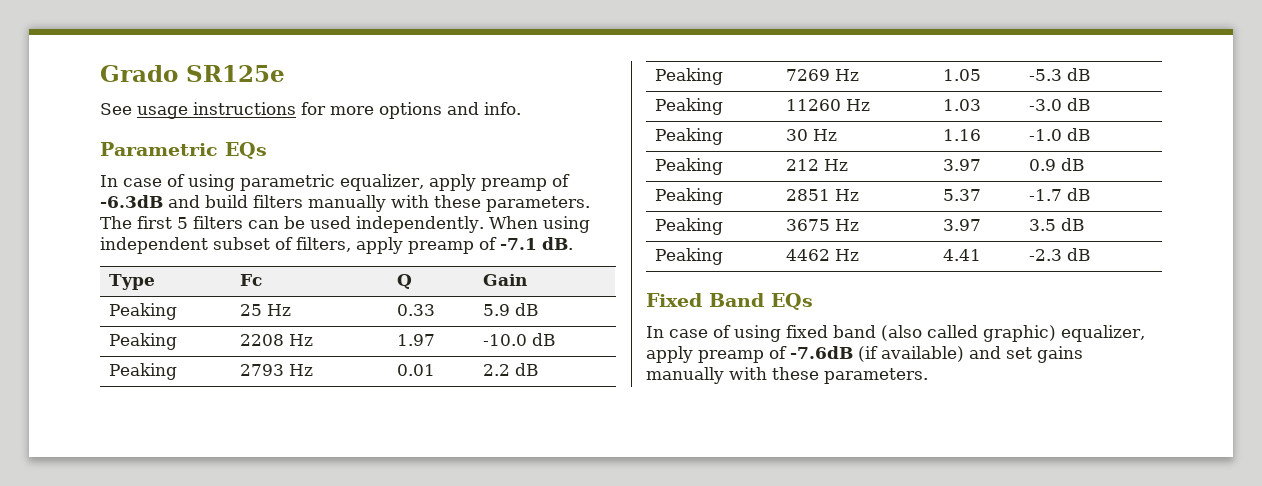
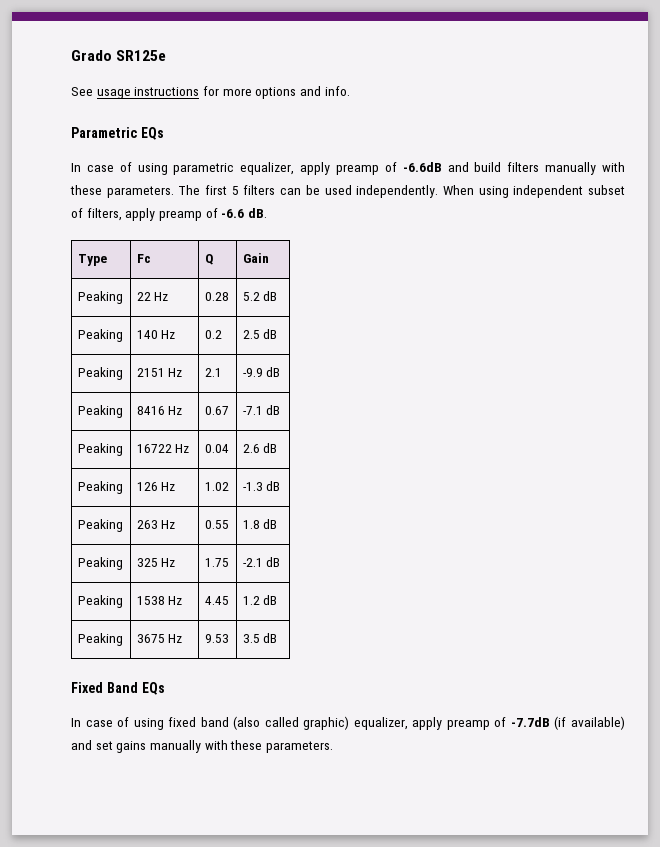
- In case of using parametric equalizer, apply preamp of -6.3dB and build filters manually with these parameters.
+ In case of using parametric equalizer, apply preamp of -6.6dB and build filters manually with these parameters.
- When using independent subset of filters, apply preamp of -7.1 dB.
+ When using independent subset of filters, apply preamp of -6.6 dB.
- Peaking | 25 Hz | 0.33 | 5.9 dB
- Peaking | 2208 Hz | 1.97 | -10.0 dB
- Peaking | 2793 Hz | 0.01 | 2.2 dB
- Peaking | 7269 Hz | 1.05 | -5.3 dB
- Peaking | 11260 Hz | 1.03 | -3.0 dB
- Peaking | 30 Hz | 1.16 | -1.0 dB
- Peaking | 212 Hz | 3.97 | 0.9 dB
- Peaking | 2851 Hz | 5.37 | -1.7 dB
+ Peaking | 22 Hz | 0.28 | 5.2 dB
+ Peaking | 140 Hz | 0.2 | 2.5 dB
+ Peaking | 2151 Hz | 2.1 | -9.9 dB
+ Peaking | 8416 Hz | 0.67 | -7.1 dB
+ Peaking | 16722 Hz | 0.04 | 2.6 dB
+ Peaking | 126 Hz | 1.02 | -1.3 dB
+ Peaking | 263 Hz | 0.55 | 1.8 dB
+ Peaking | 325 Hz | 1.75 | -2.1 dB
+ Peaking | 1538 Hz | 4.45 | 1.2 dB
- Peaking | 3675 Hz | 3.97 | 3.5 dB
+ Peaking | 3675 Hz | 9.53 | 3.5 dB
- Peaking | 4462 Hz | 4.41 | -2.3 dB
- In case of using fixed band (also called graphic) equalizer, apply preamp of -7.6dB (if available) and set gains manually with these parameters.
+ In case of using fixed band (also called graphic) equalizer, apply preamp of -7.7dB (if available) and set gains manually with these parameters.

